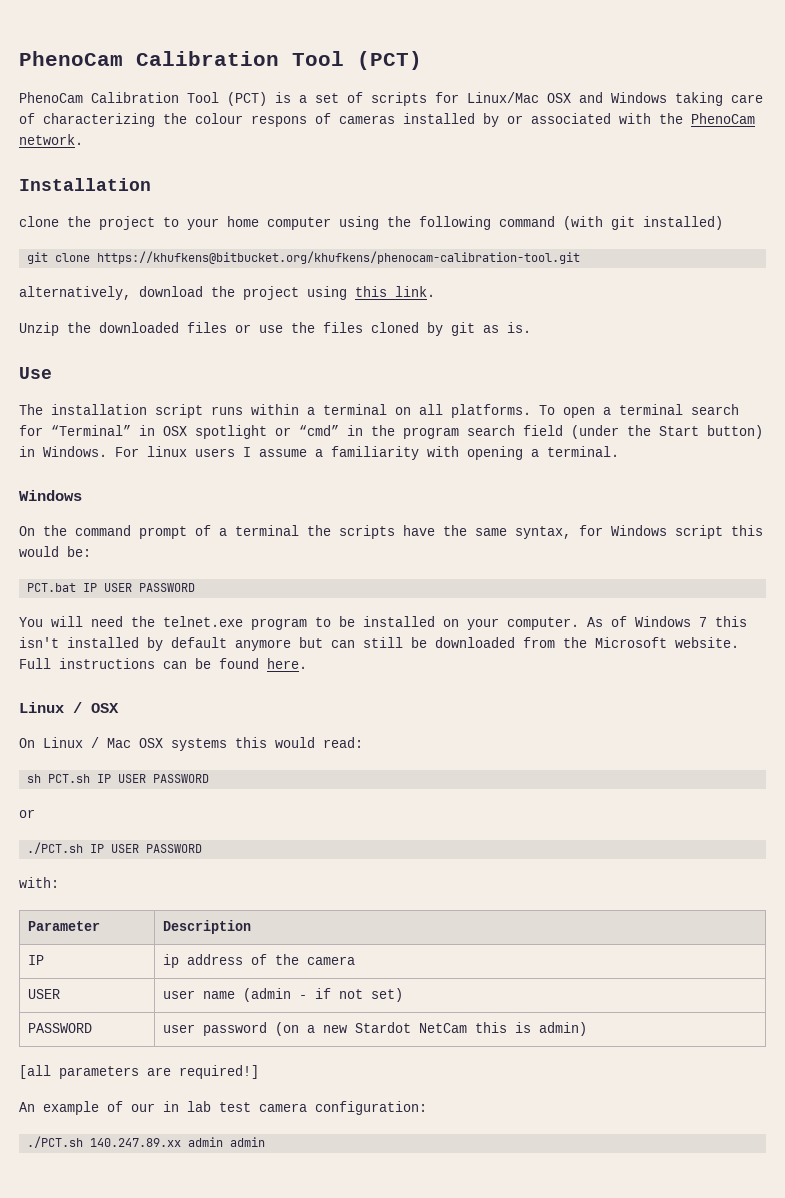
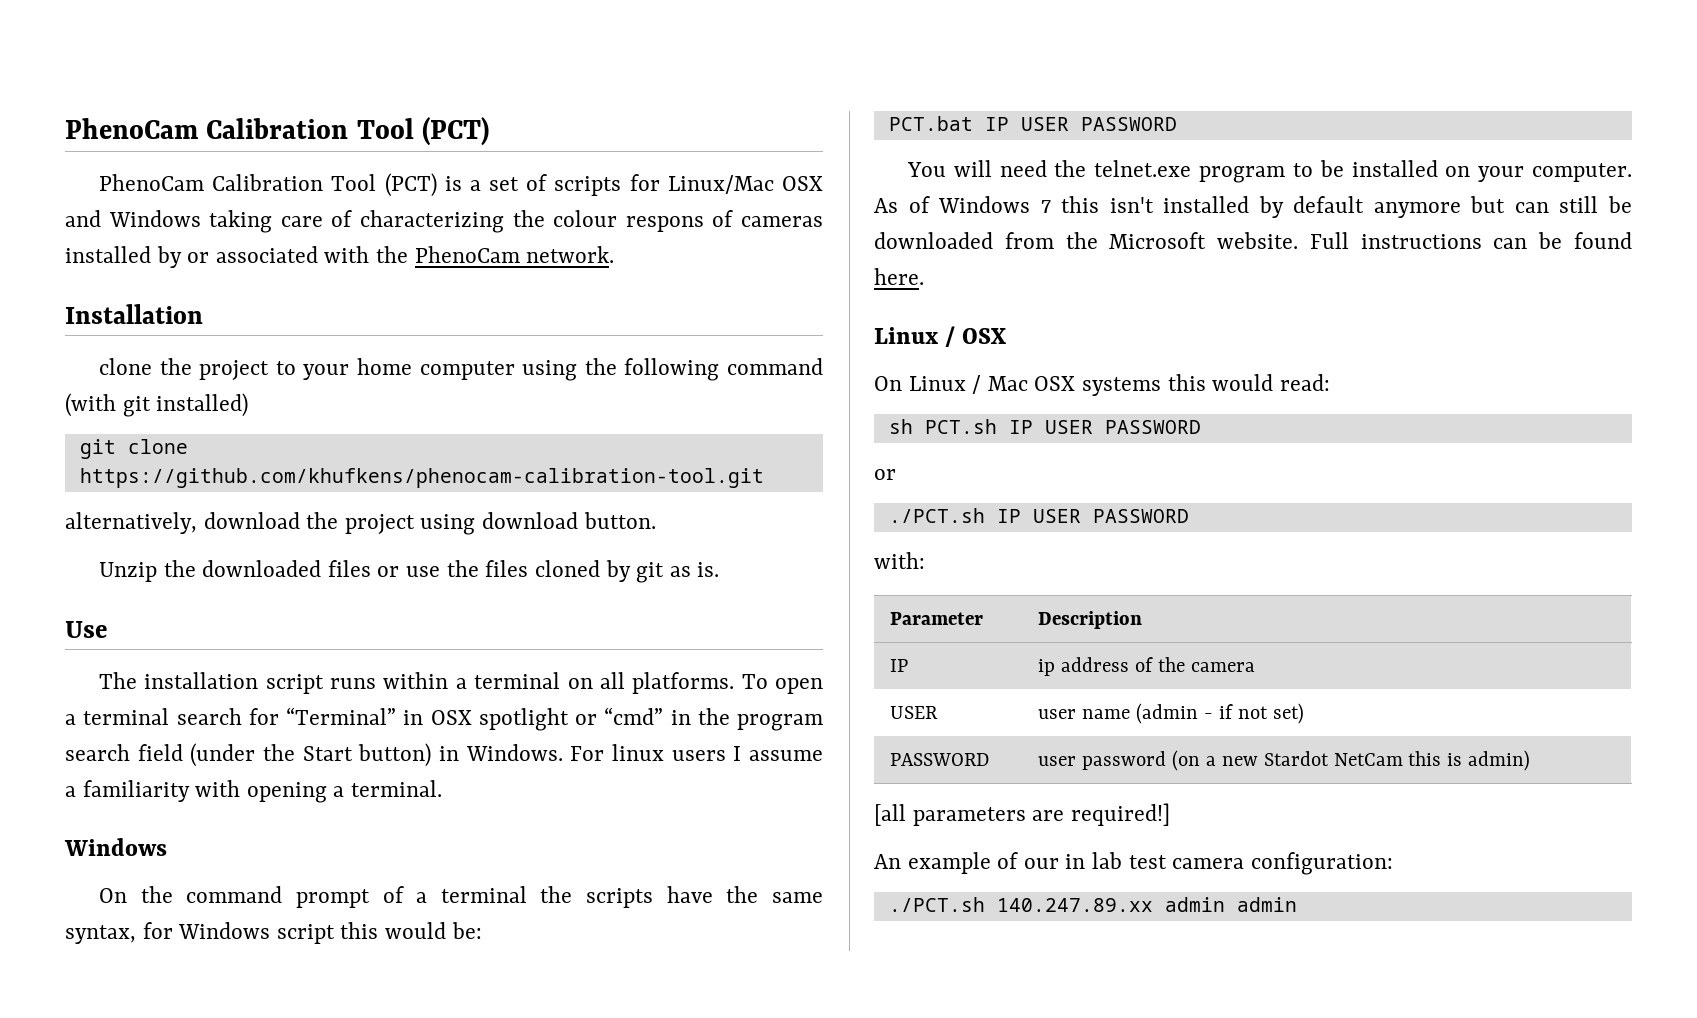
- git clone https://khufkens@bitbucket.org/khufkens/phenocam-calibration-tool.git
+ git clone https://github.com/khufkens/phenocam-calibration-tool.git
- alternatively, download the project using this link.
+ alternatively, download the project using download button.

